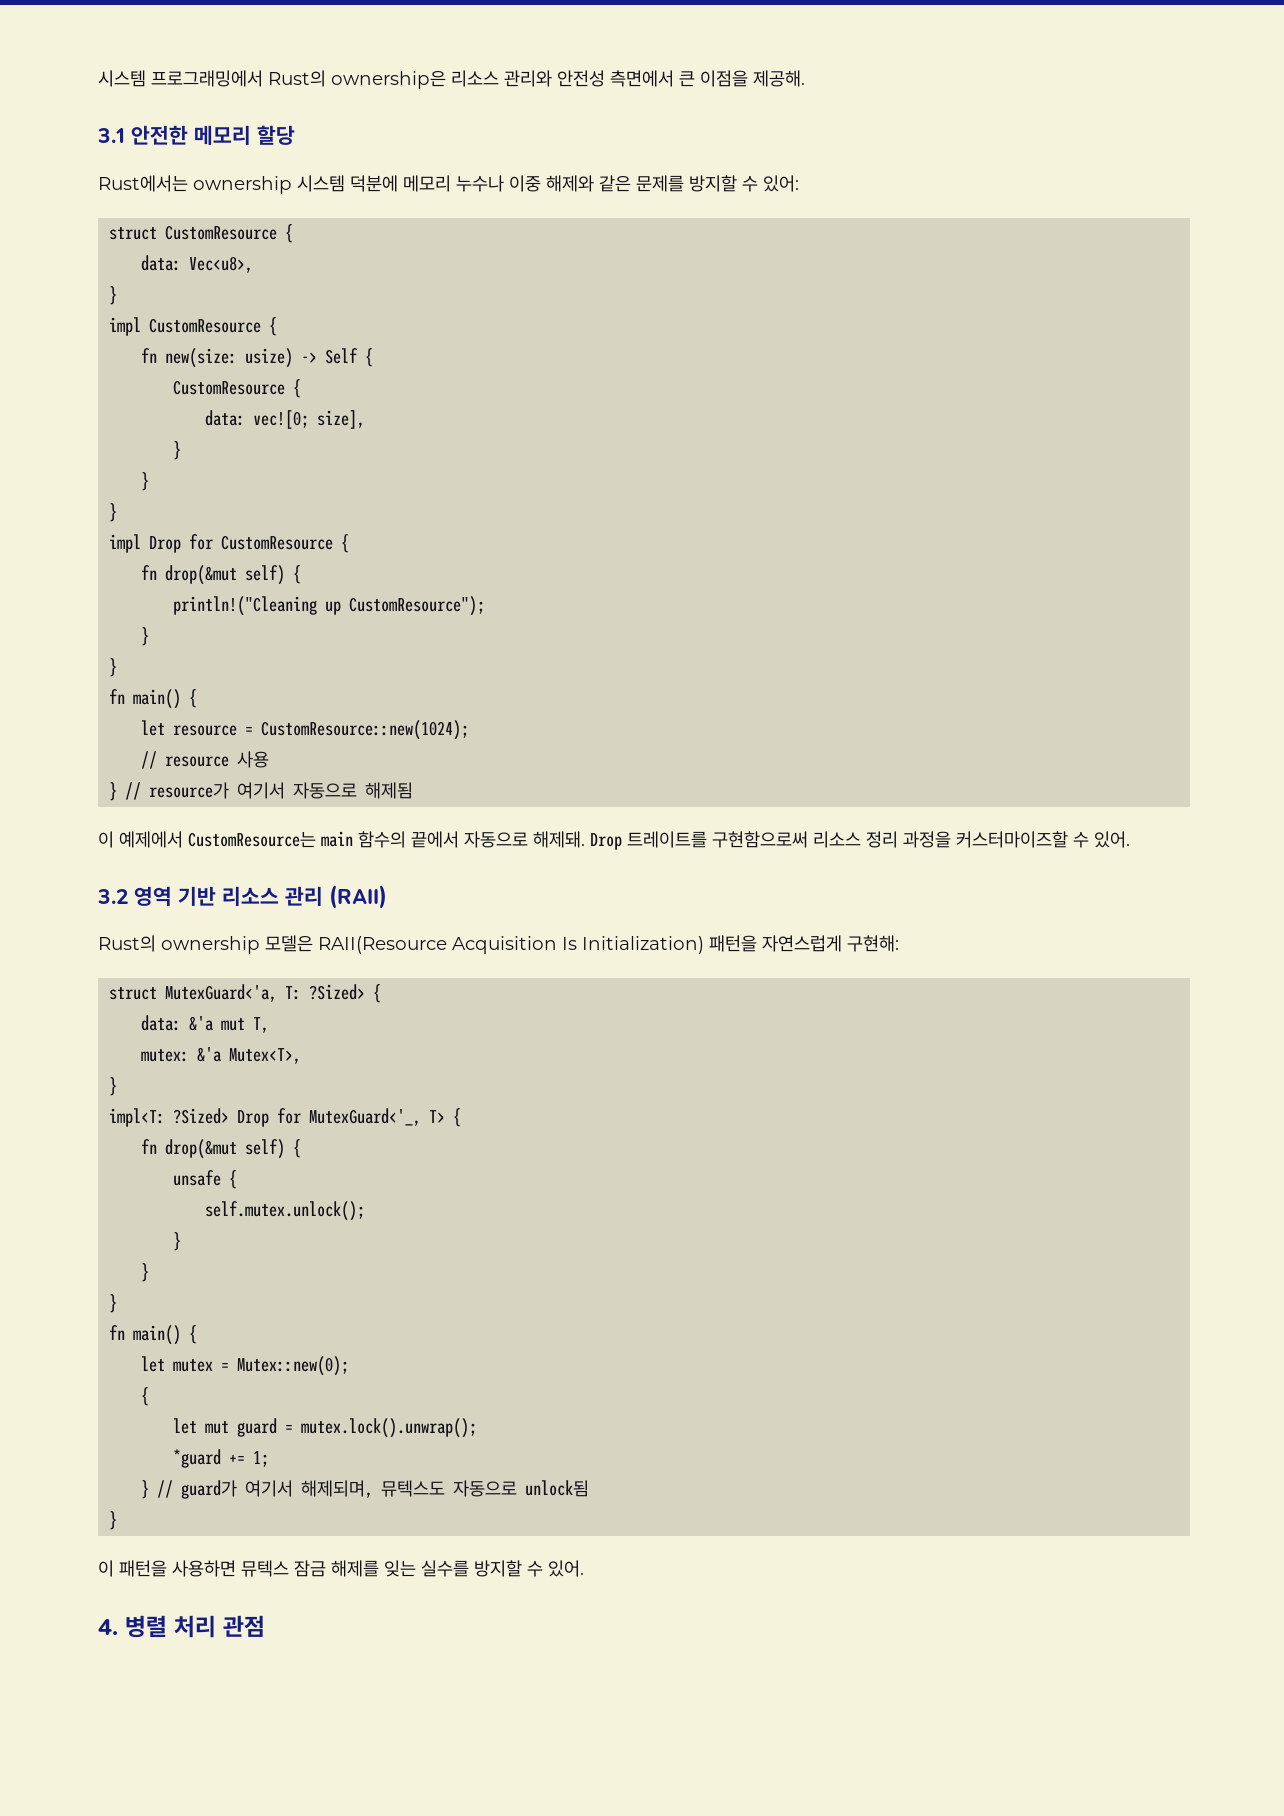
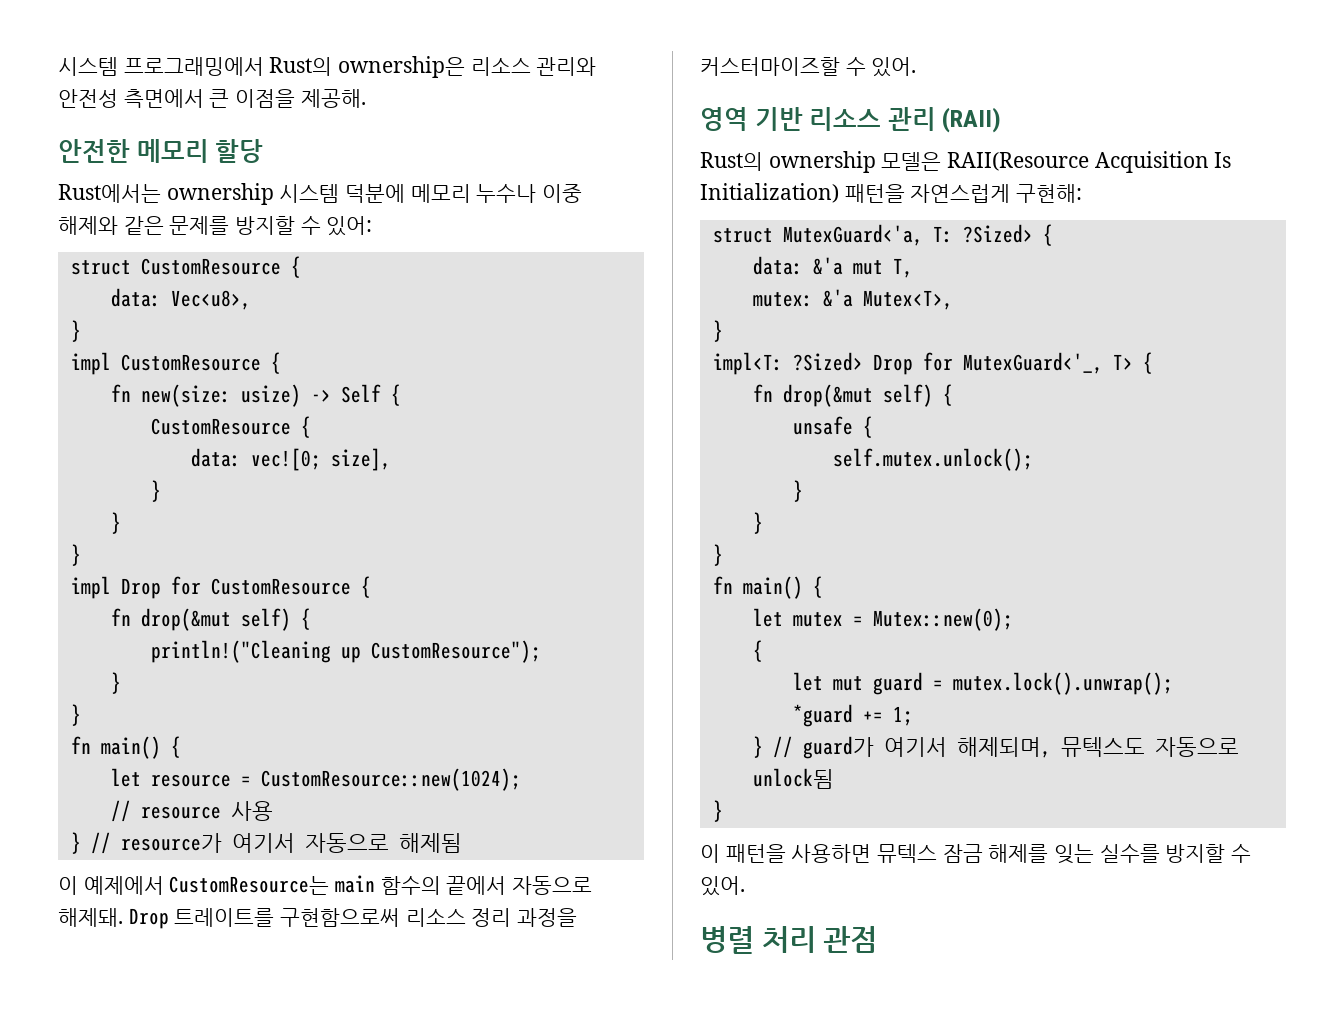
- 3.1 안전한 메모리 할당
+ 안전한 메모리 할당
- 3.2 영역 기반 리소스 관리 (RAII)
+ 영역 기반 리소스 관리 (RAII)
- 4. 병렬 처리 관점
+ 병렬 처리 관점

